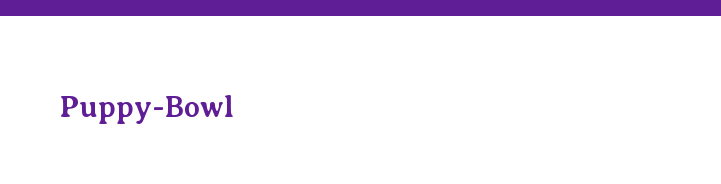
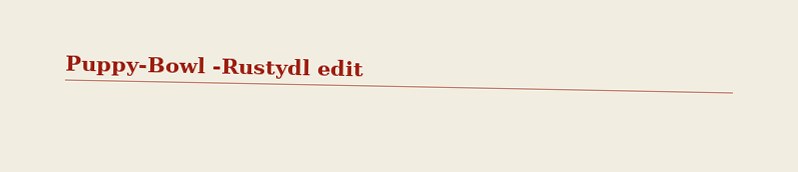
- Puppy-Bowl
+ Puppy-Bowl -Rustydl edit

